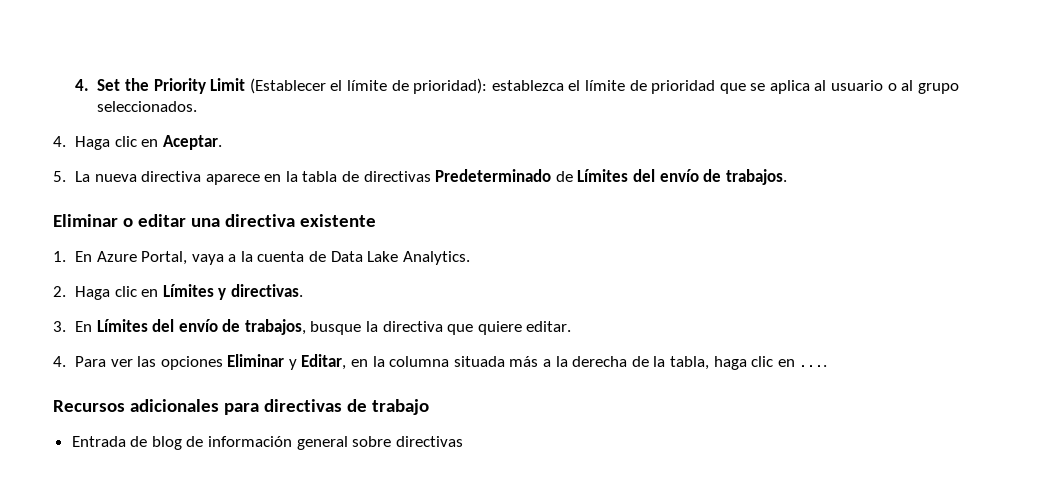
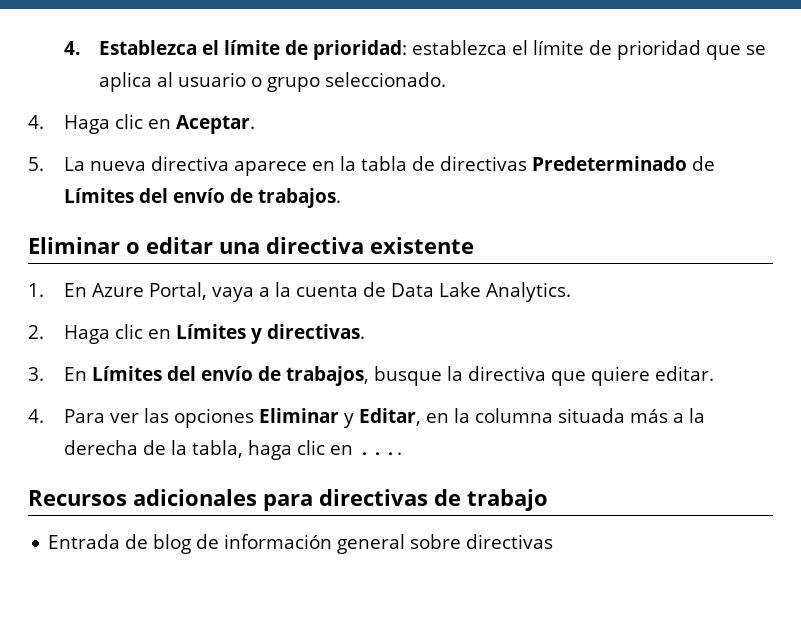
- 4. Set the Priority Limit (Establecer el límite de prioridad): establezca el límite de prioridad que se aplica al usuario o al grupo seleccionados.
+ 4. Establezca el límite de prioridad: establezca el límite de prioridad que se aplica al usuario o grupo seleccionado.

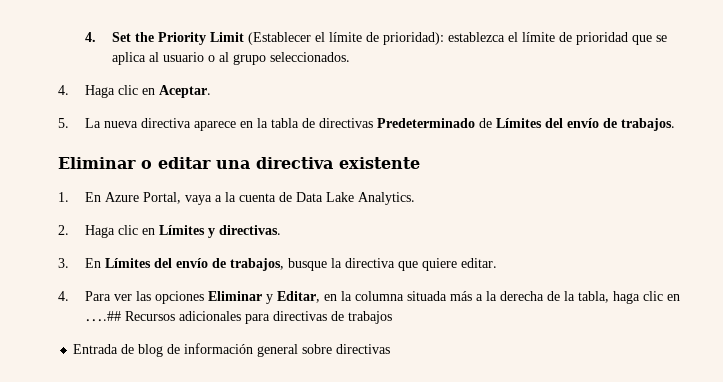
- 4. Establezca el límite de prioridad: establezca el límite de prioridad que se aplica al usuario o grupo seleccionado.
+ 4. Set the Priority Limit (Establecer el límite de prioridad): establezca el límite de prioridad que se aplica al usuario o al grupo seleccionados.
- 4. Para ver las opciones Eliminar y Editar, en la columna situada más a la derecha de la tabla, haga clic en ....
- Recursos adicionales para directivas de trabajo
+ 4. Para ver las opciones Eliminar y Editar, en la columna situada más a la derecha de la tabla, haga clic en ....## Recursos adicionales para directivas de trabajos

